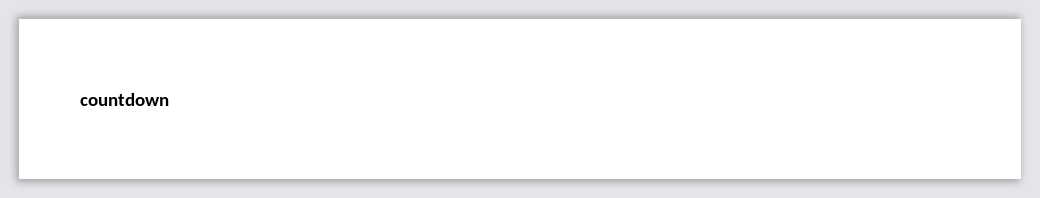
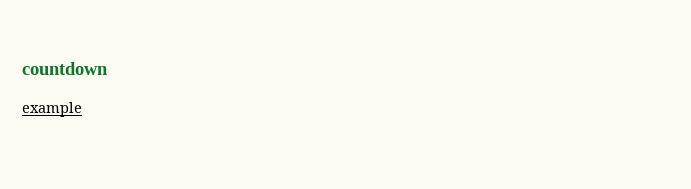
+ example

